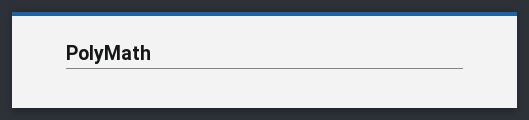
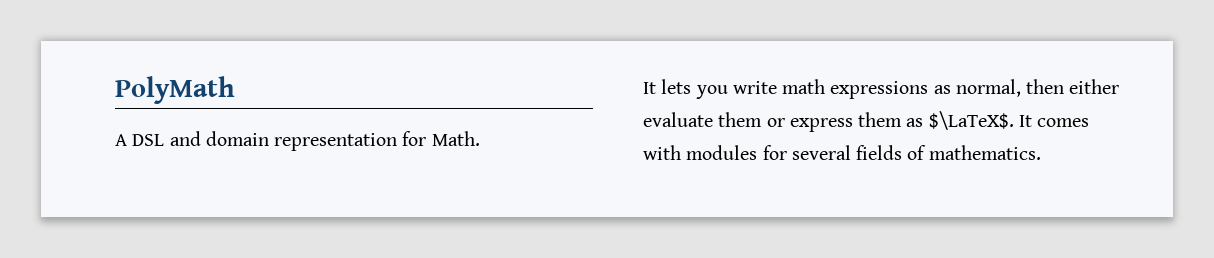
+ A DSL and domain representation for Math.
+ It lets you write math expressions as normal, then either evaluate them or express them as $\LaTeX$. It comes with modules for several fields of mathematics.

